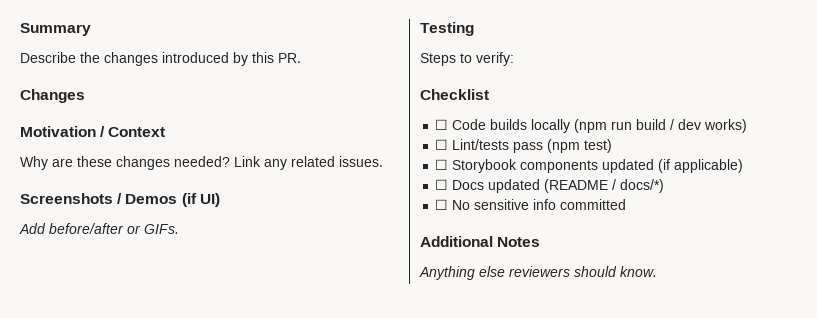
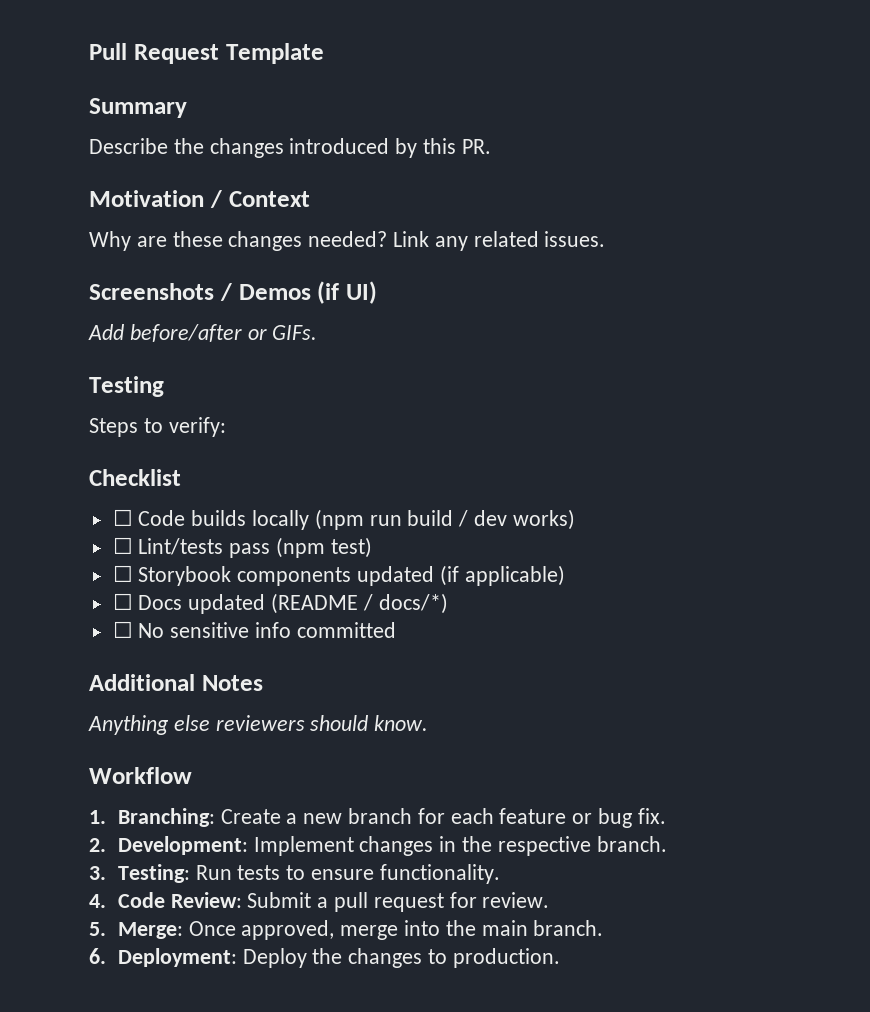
+ Pull Request Template
- Changes
+ Workflow
+ 1. Branching: Create a new branch for each feature or bug fix.
+ 2. Development: Implement changes in the respective branch.
+ 3. Testing: Run tests to ensure functionality.
+ 4. Code Review: Submit a pull request for review.
+ 5. Merge: Once approved, merge into the main branch.
+ 6. Deployment: Deploy the changes to production.

